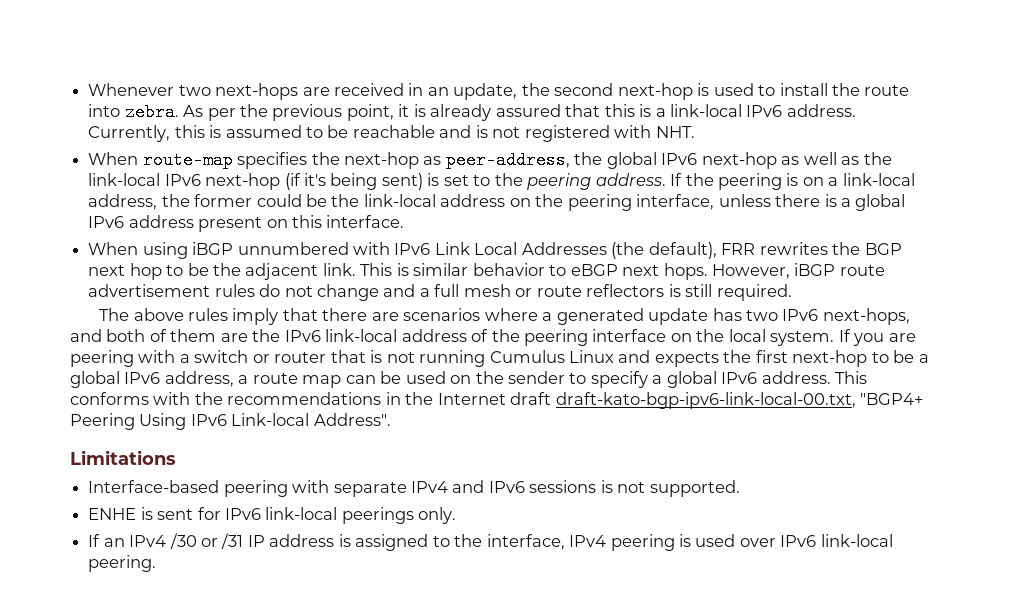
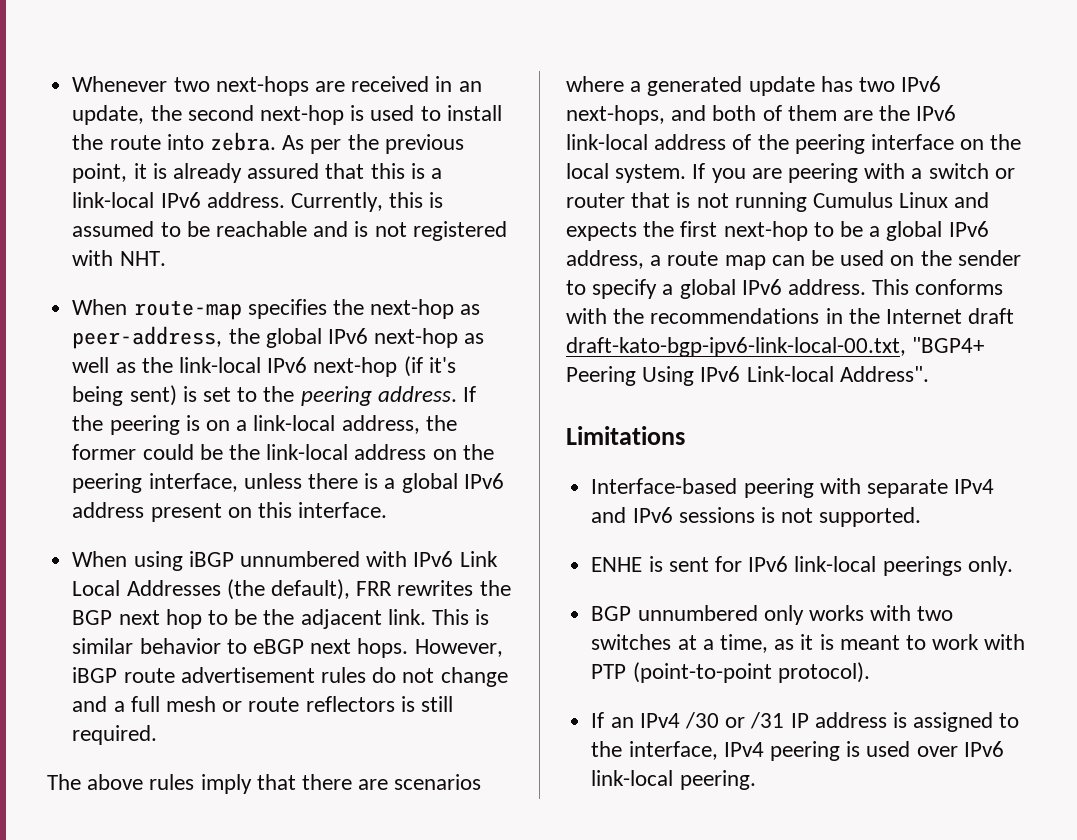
+ BGP unnumbered only works with two switches at a time, as it is meant to work with PTP (point-to-point protocol).

